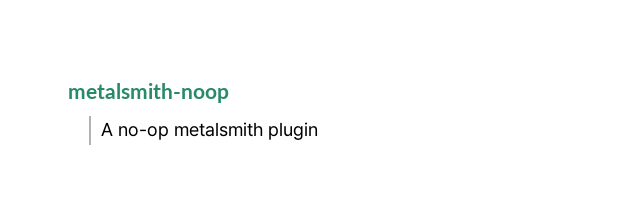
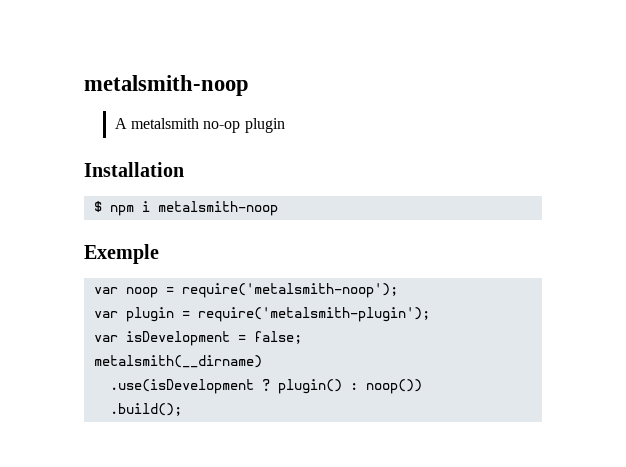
- A no-op metalsmith plugin
+ A metalsmith no-op plugin
+ Installation
+ $ npm i metalsmith-noop
+ Exemple
+ var noop = require('metalsmith-noop');
+ var plugin = require('metalsmith-plugin');
+ var isDevelopment = false;
+ metalsmith(__dirname)
+ .use(isDevelopment ? plugin() : noop())
+ .build();

